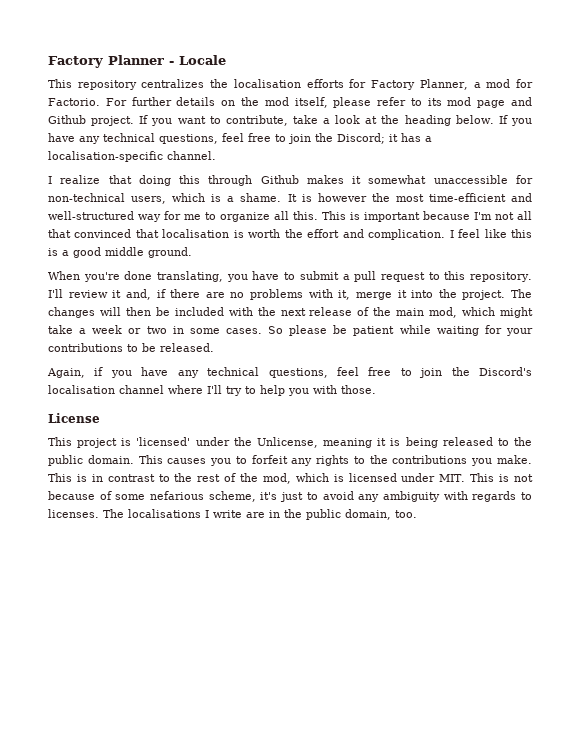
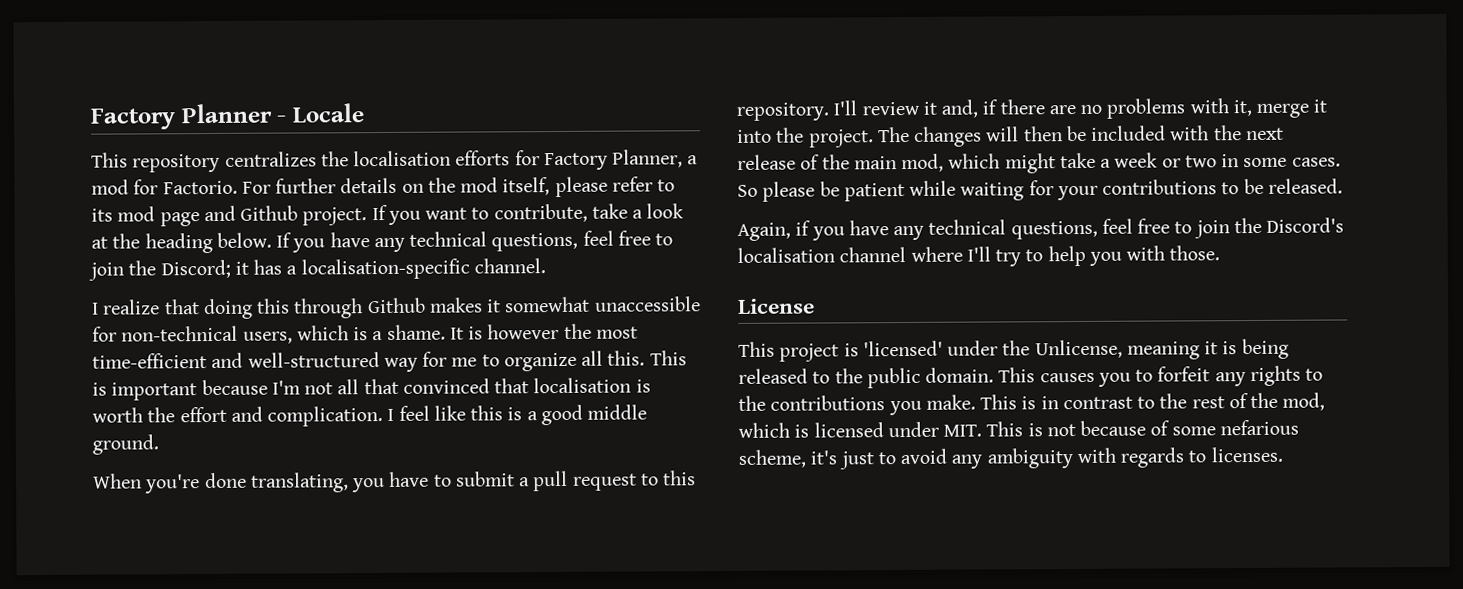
- The localisations I write are in the public domain, too.

